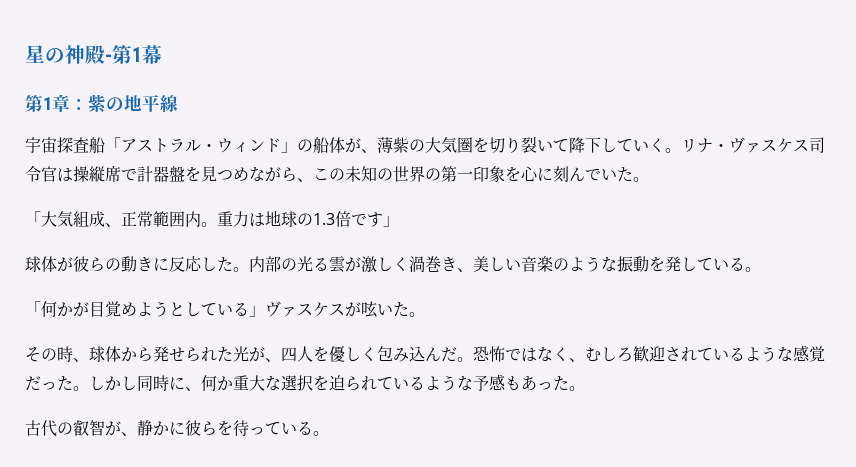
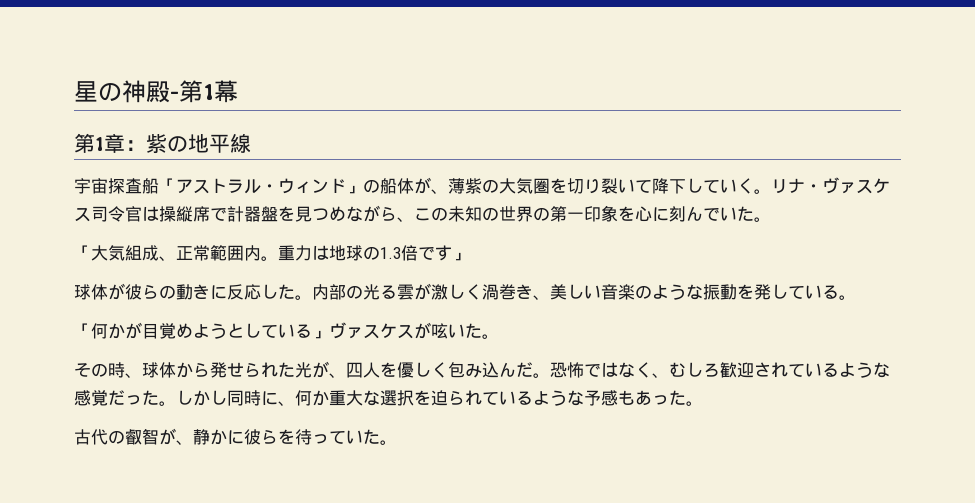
- 古代の叡智が、静かに彼らを待っている。
+ 古代の叡智が、静かに彼らを待っていた。

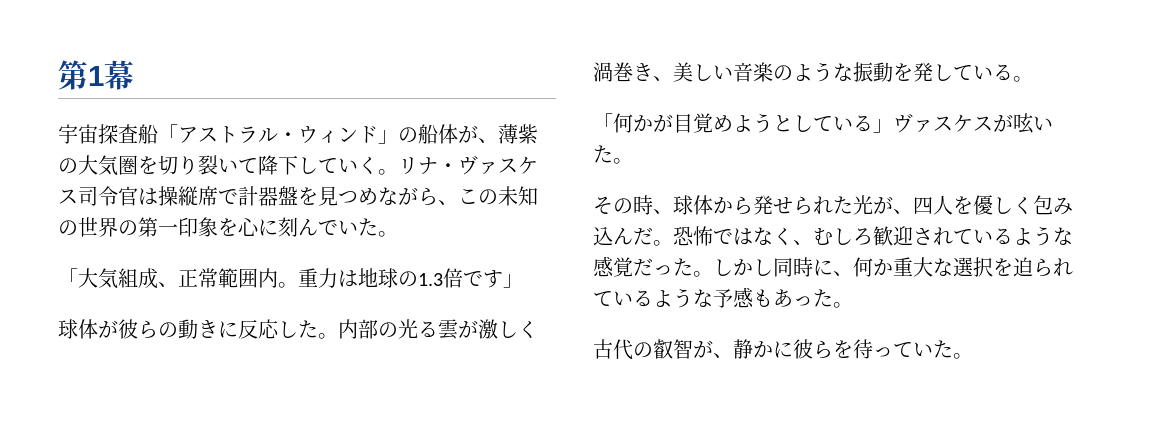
- 星の神殿-第1幕
+ 第1幕
- 第1章：紫の地平線

